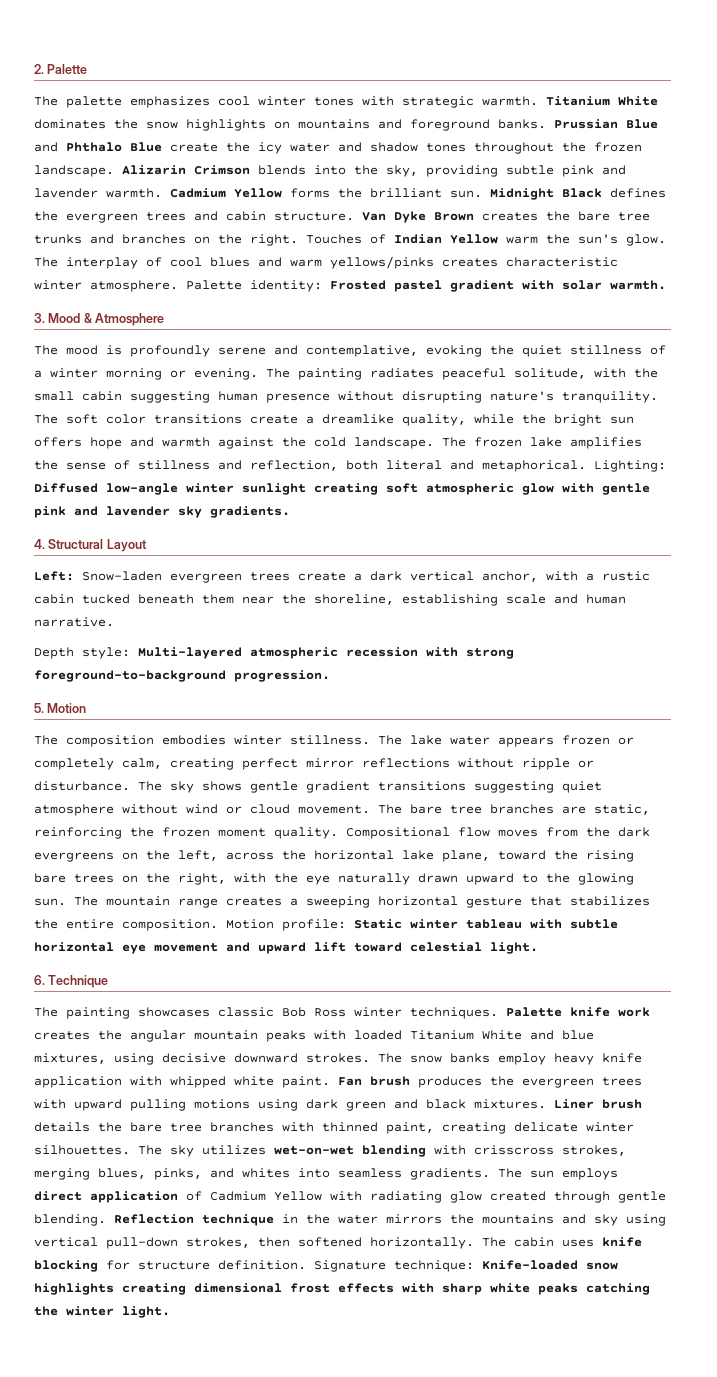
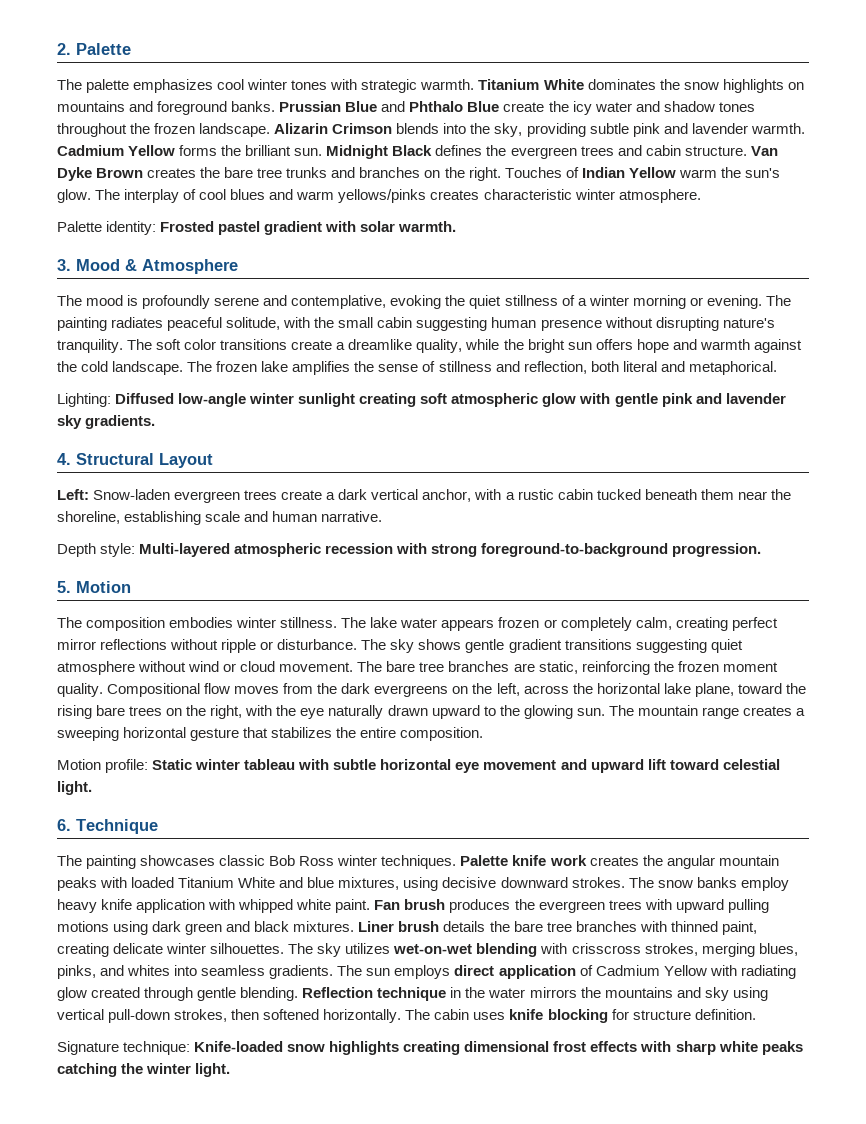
- The interplay of cool blues and warm yellows/pinks creates characteristic winter atmosphere. Palette identity: Frosted pastel gradient with solar warmth.
+ The interplay of cool blues and warm yellows/pinks creates characteristic winter atmosphere.
+ Palette identity: Frosted pastel gradient with solar warmth.
- The frozen lake amplifies the sense of stillness and reflection, both literal and metaphorical. Lighting: Diffused low-angle winter sunlight creating soft atmospheric glow with gentle pink and lavender sky gradients.
+ The frozen lake amplifies the sense of stillness and reflection, both literal and metaphorical.
+ Lighting: Diffused low-angle winter sunlight creating soft atmospheric glow with gentle pink and lavender sky gradients.
- The mountain range creates a sweeping horizontal gesture that stabilizes the entire composition. Motion profile: Static winter tableau with subtle horizontal eye movement and upward lift toward celestial light.
+ The mountain range creates a sweeping horizontal gesture that stabilizes the entire composition.
+ Motion profile: Static winter tableau with subtle horizontal eye movement and upward lift toward celestial light.
- The cabin uses knife blocking for structure definition. Signature technique: Knife-loaded snow highlights creating dimensional frost effects with sharp white peaks catching the winter light.
+ The cabin uses knife blocking for structure definition.
+ Signature technique: Knife-loaded snow highlights creating dimensional frost effects with sharp white peaks catching the winter light.

